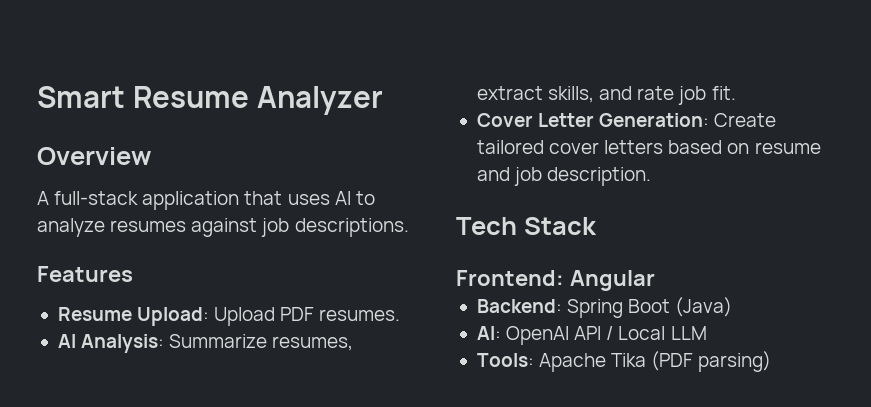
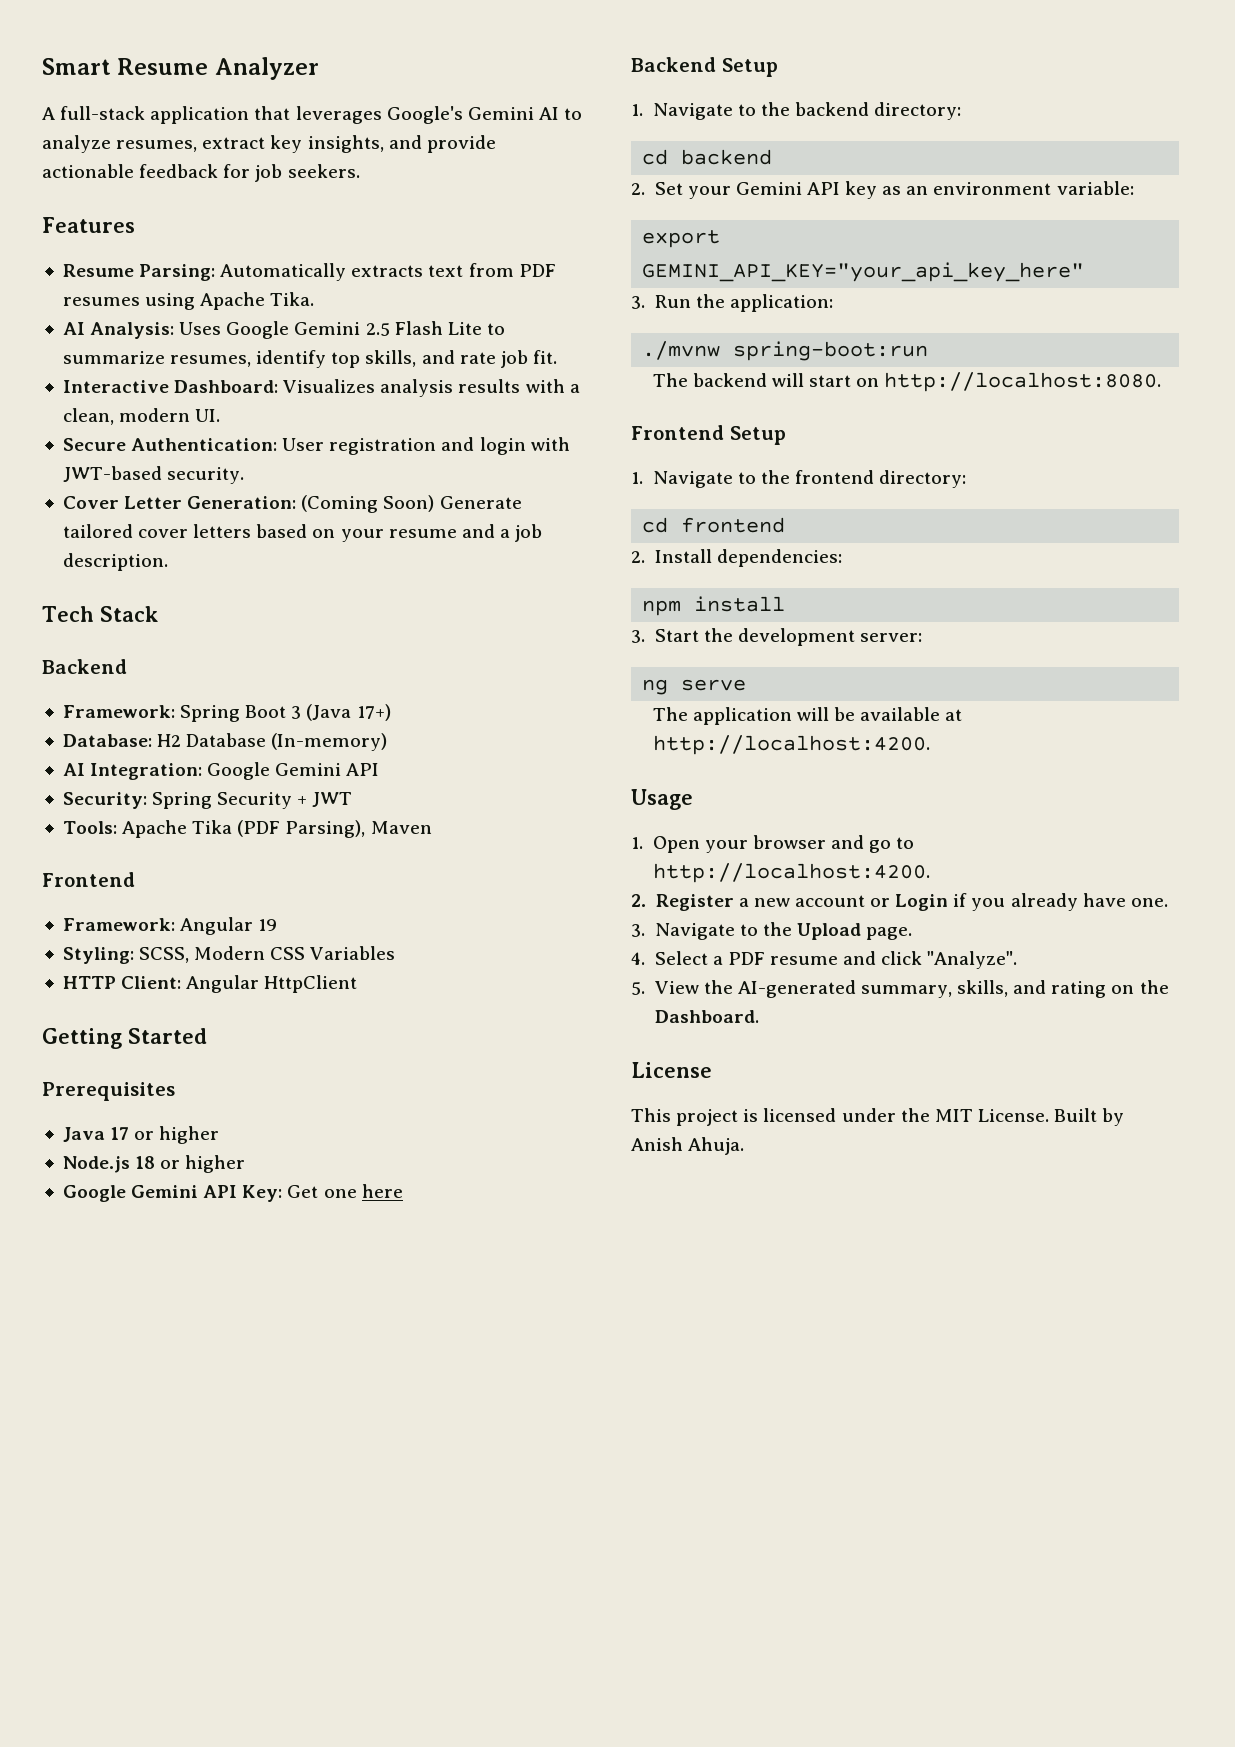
- Overview
- A full-stack application that uses AI to analyze resumes against job descriptions.
+ A full-stack application that leverages Google's Gemini AI to analyze resumes, extract key insights, and provide actionable feedback for job seekers.
  Features
- Resume Upload: Upload PDF resumes.
- AI Analysis: Summarize resumes, extract skills, and rate job fit.
+ Resume Parsing: Automatically extracts text from PDF resumes using Apache Tika.
+ AI Analysis: Uses Google Gemini 2.5 Flash Lite to summarize resumes, identify top skills, and rate job fit.
+ Interactive Dashboard: Visualizes analysis results with a clean, modern UI.
+ Secure Authentication: User registration and login with JWT-based security.
- Cover Letter Generation: Create tailored cover letters based on resume and job description.
+ Cover Letter Generation: (Coming Soon) Generate tailored cover letters based on your resume and a job description.
  Tech Stack
- Frontend: Angular
- Backend: Spring Boot (Java)
- AI: OpenAI API / Local LLM
- Tools: Apache Tika (PDF parsing)
+ Backend
+ Framework: Spring Boot 3 (Java 17+)
+ Database: H2 Database (In-memory)
+ AI Integration: Google Gemini API
+ Security: Spring Security + JWT
+ Tools: Apache Tika (PDF Parsing), Maven
+ Frontend
+ Framework: Angular 19
+ Styling: SCSS, Modern CSS Variables
+ HTTP Client: Angular HttpClient
+ Getting Started
+ Prerequisites
+ Java 17 or higher
+ Node.js 18 or higher
+ Google Gemini API Key: Get one here
+ Backend Setup
+ 1. Navigate to the backend directory:
+ cd backend
+ 2. Set your Gemini API key as an environment variable:
+ export GEMINI_API_KEY="your_api_key_here"
+ 3. Run the application:
+ ./mvnw spring-boot:run
+ The backend will start on http://localhost:8080.
+ Frontend Setup
+ 1. Navigate to the frontend directory:
+ cd frontend
+ 2. Install dependencies:
+ npm install
+ 3. Start the development server:
+ ng serve
+ The application will be available at http://localhost:4200.
+ Usage
+ 1. Open your browser and go to http://localhost:4200.
+ 2. Register a new account or Login if you already have one.
+ 3. Navigate to the Upload page.
+ 4. Select a PDF resume and click "Analyze".
+ 5. View the AI-generated summary, skills, and rating on the Dashboard.
+ License
+ This project is licensed under the MIT License. Built by Anish Ahuja.

